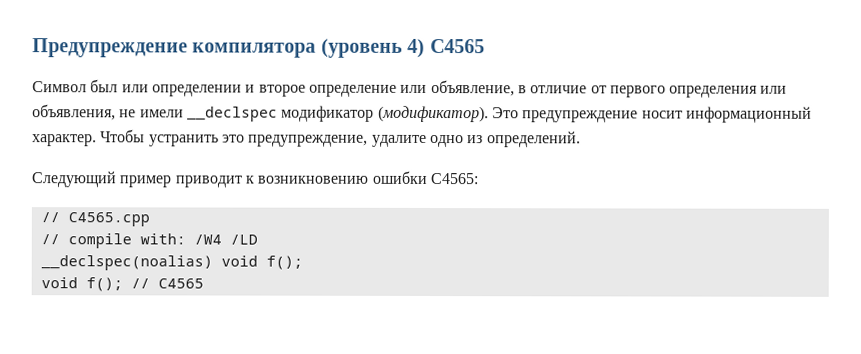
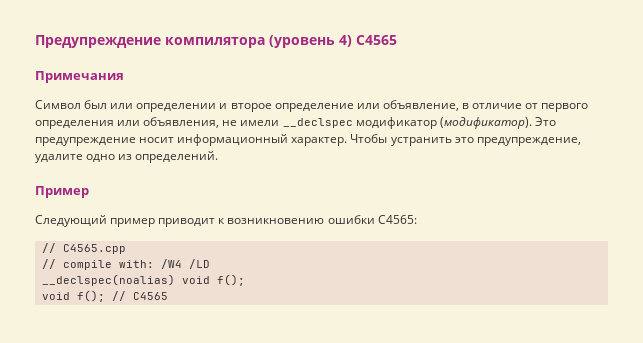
+ Примечания
+ Пример

